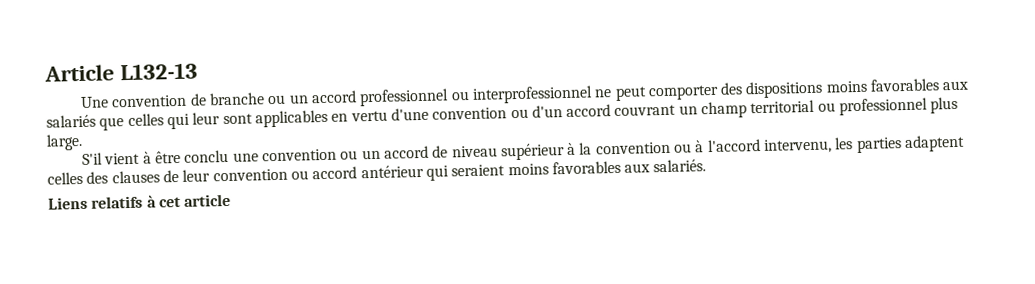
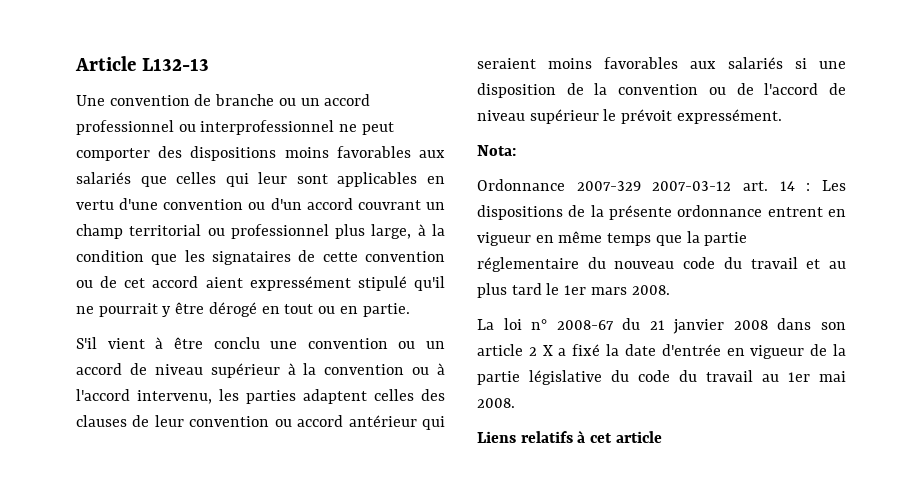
- Une convention de branche ou un accord professionnel ou interprofessionnel ne peut comporter des dispositions moins favorables aux salariés que celles qui leur sont applicables en vertu d'une convention ou d'un accord couvrant un champ territorial ou professionnel plus large.
+ Une convention de branche ou un accord professionnel ou interprofessionnel ne peut comporter des dispositions moins favorables aux salariés que celles qui leur sont applicables en vertu d'une convention ou d'un accord couvrant un champ territorial ou professionnel plus large, à la condition que les signataires de cette convention ou de cet accord aient expressément stipulé qu'il ne pourrait y être dérogé en tout ou en partie.
- S'il vient à être conclu une convention ou un accord de niveau supérieur à la convention ou à l'accord intervenu, les parties adaptent celles des clauses de leur convention ou accord antérieur qui seraient moins favorables aux salariés.
+ S'il vient à être conclu une convention ou un accord de niveau supérieur à la convention ou à l'accord intervenu, les parties adaptent celles des clauses de leur convention ou accord antérieur qui seraient moins favorables aux salariés si une disposition de la convention ou de l'accord de niveau supérieur le prévoit expressément.
+ Nota:
+ Ordonnance 2007-329 2007-03-12 art. 14 : Les dispositions de la présente ordonnance entrent en vigueur en même temps que la partie réglementaire du nouveau code du travail et au plus tard le 1er mars 2008.
+ La loi n° 2008-67 du 21 janvier 2008 dans son article 2 X a fixé la date d'entrée en vigueur de la partie législative du code du travail au 1er mai 2008.

